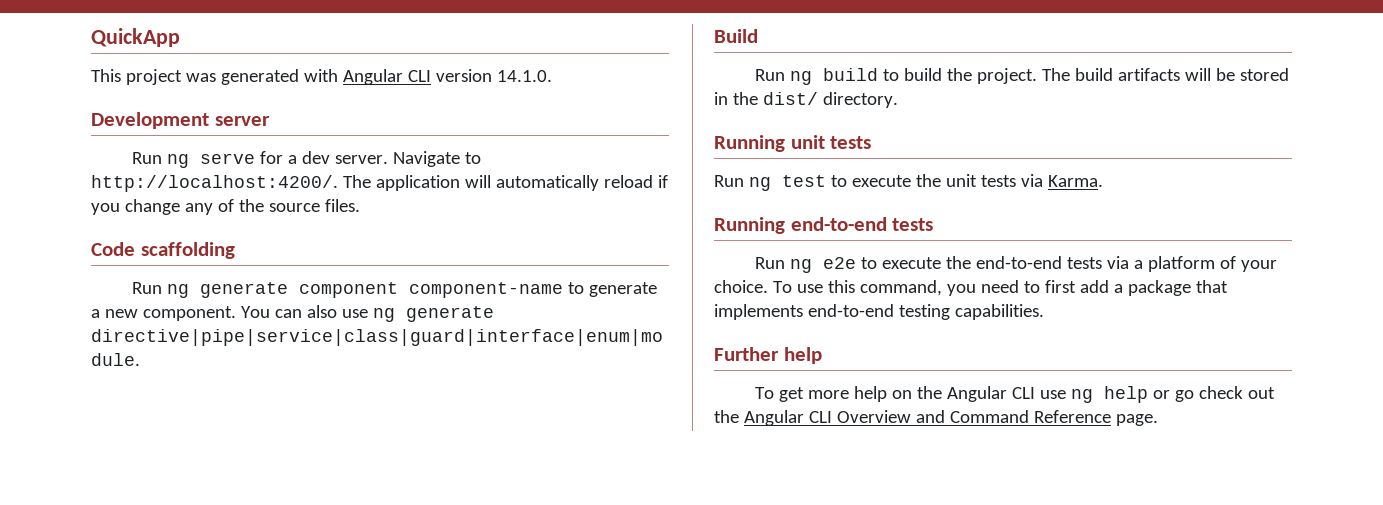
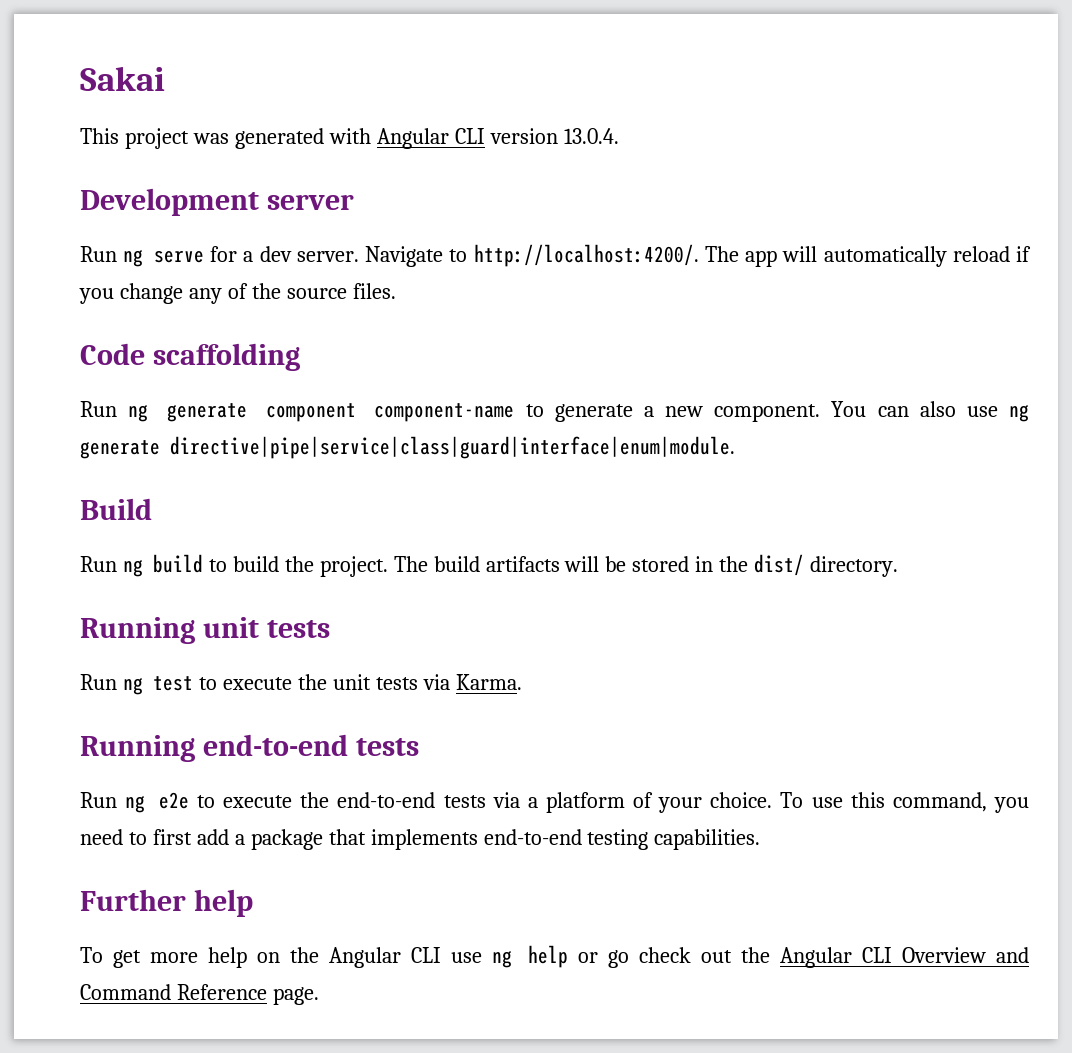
- QuickApp
+ Sakai
- This project was generated with Angular CLI version 14.1.0.
+ This project was generated with Angular CLI version 13.0.4.
- The application will automatically reload if you change any of the source files.
+ The app will automatically reload if you change any of the source files.

